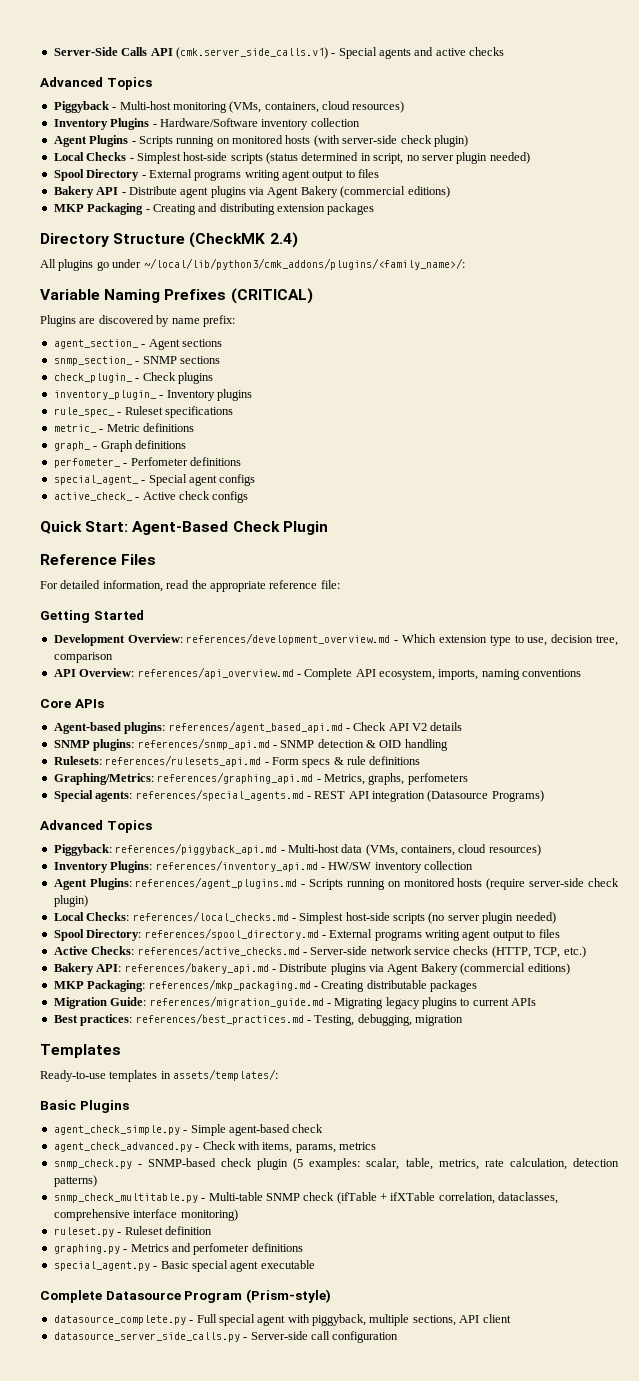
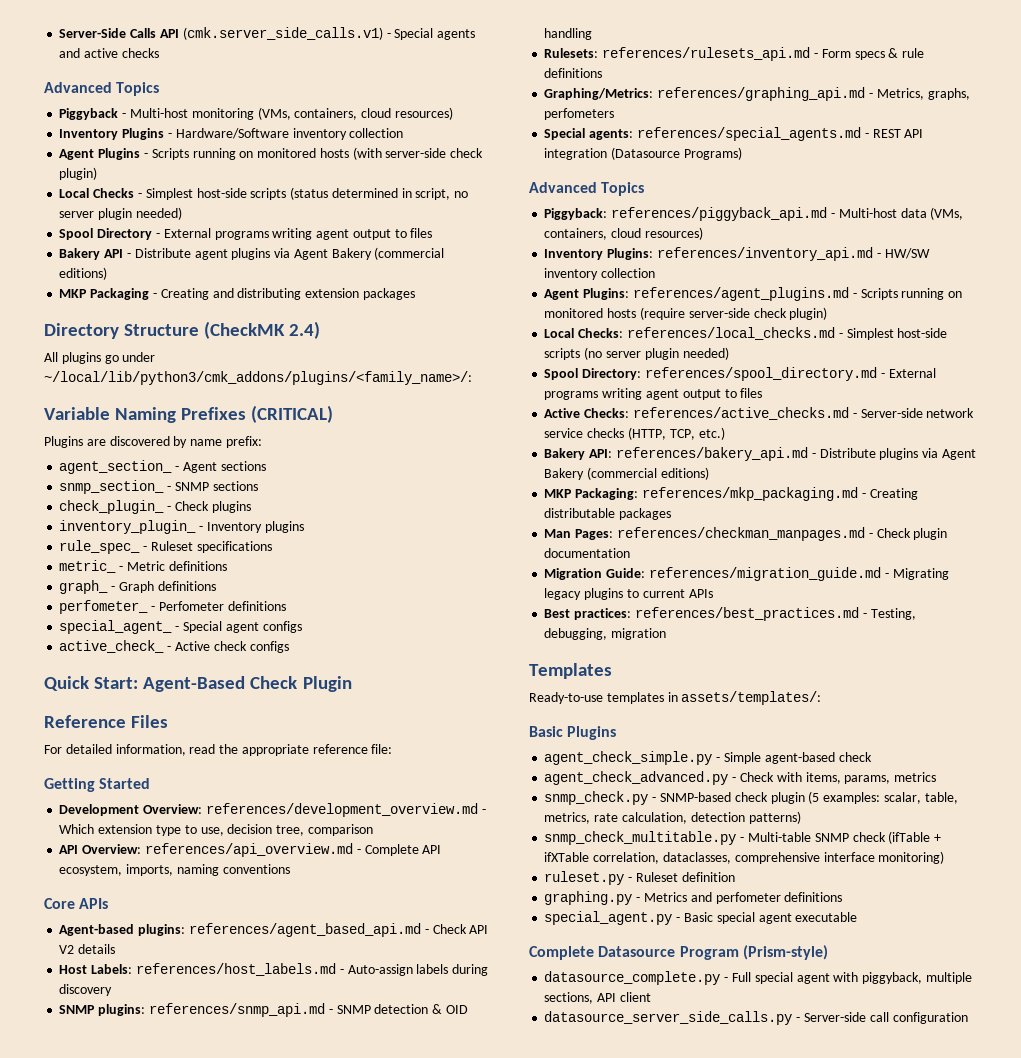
+ Host Labels: references/host_labels.md - Auto-assign labels during discovery
+ Man Pages: references/checkman_manpages.md - Check plugin documentation

